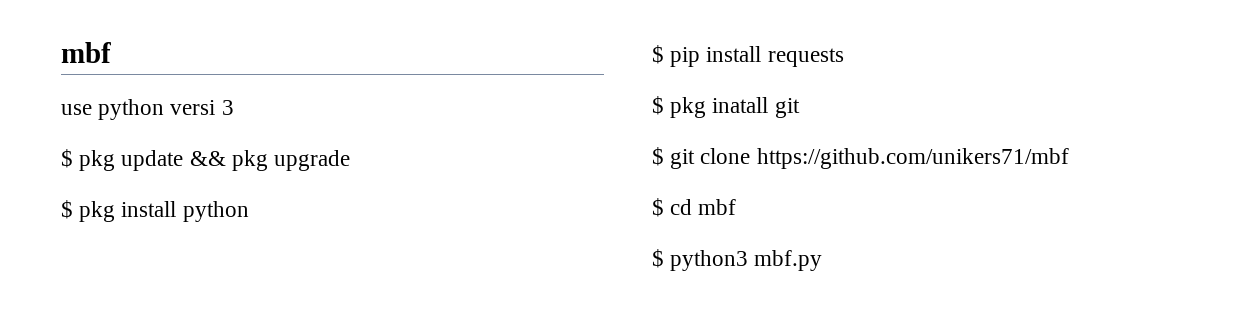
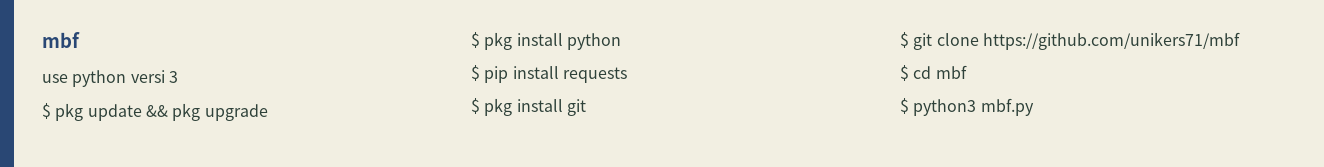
- $ pkg inatall git
+ $ pkg install git

